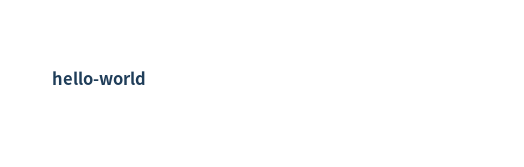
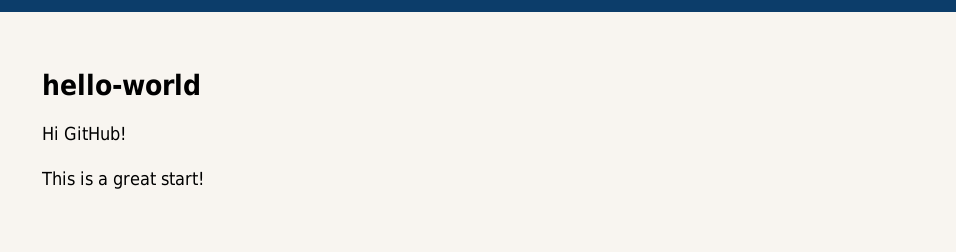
+ Hi GitHub!
+ This is a great start!

